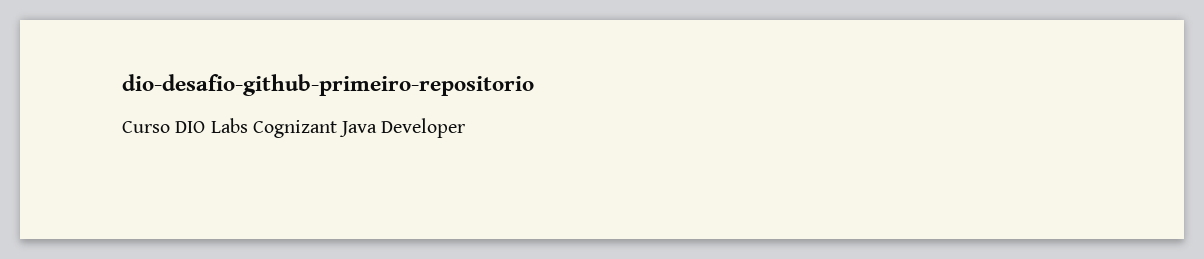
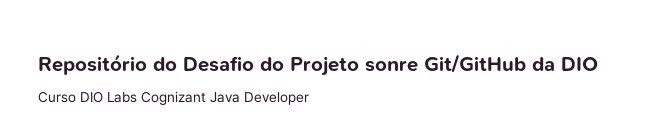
- dio-desafio-github-primeiro-repositorio
+ Repositório do Desafio do Projeto sonre Git/GitHub da DIO

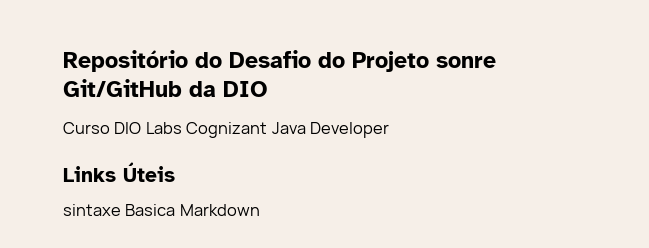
+ Links Úteis
+ sintaxe Basica Markdown

